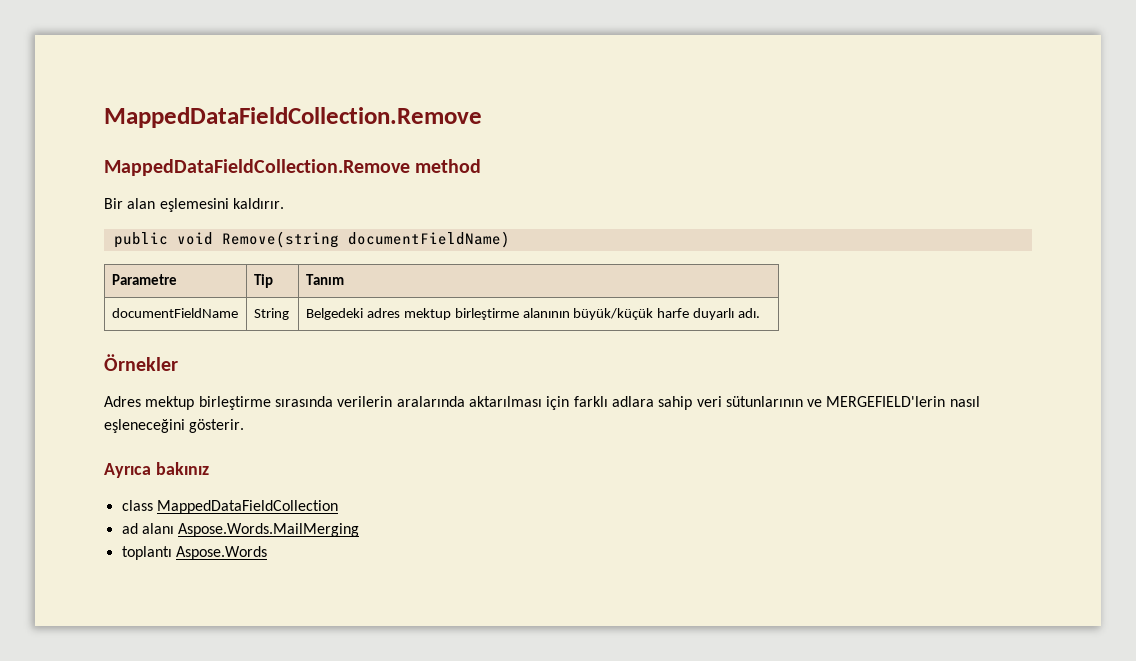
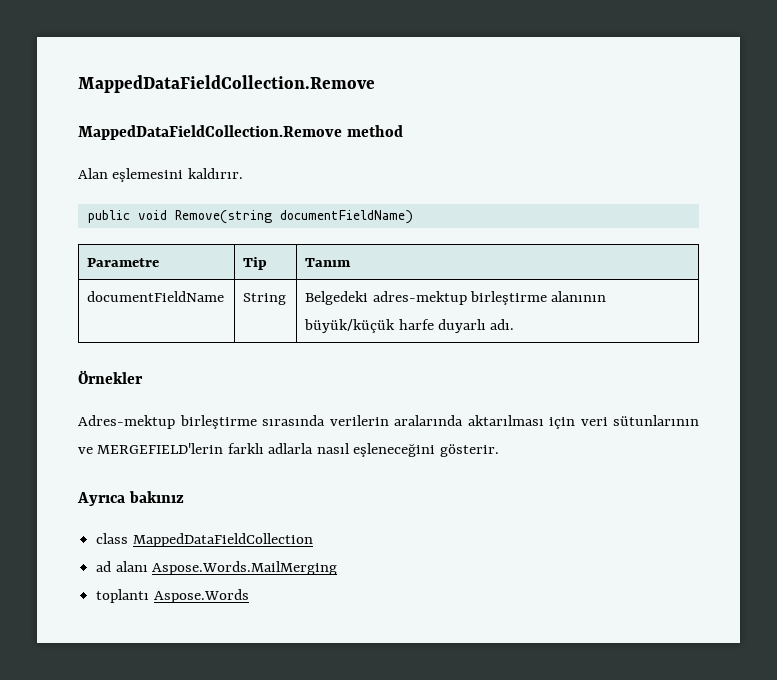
- Bir alan eşlemesini kaldırır.
+ Alan eşlemesini kaldırır.
- documentFieldName | String | Belgedeki adres mektup birleştirme alanının büyük/küçük harfe duyarlı adı.
+ documentFieldName | String | Belgedeki adres-mektup birleştirme alanının büyük/küçük harfe duyarlı adı.
- Adres mektup birleştirme sırasında verilerin aralarında aktarılması için farklı adlara sahip veri sütunlarının ve MERGEFIELD'lerin nasıl eşleneceğini gösterir.
+ Adres-mektup birleştirme sırasında verilerin aralarında aktarılması için veri sütunlarının ve MERGEFIELD'lerin farklı adlarla nasıl eşleneceğini gösterir.

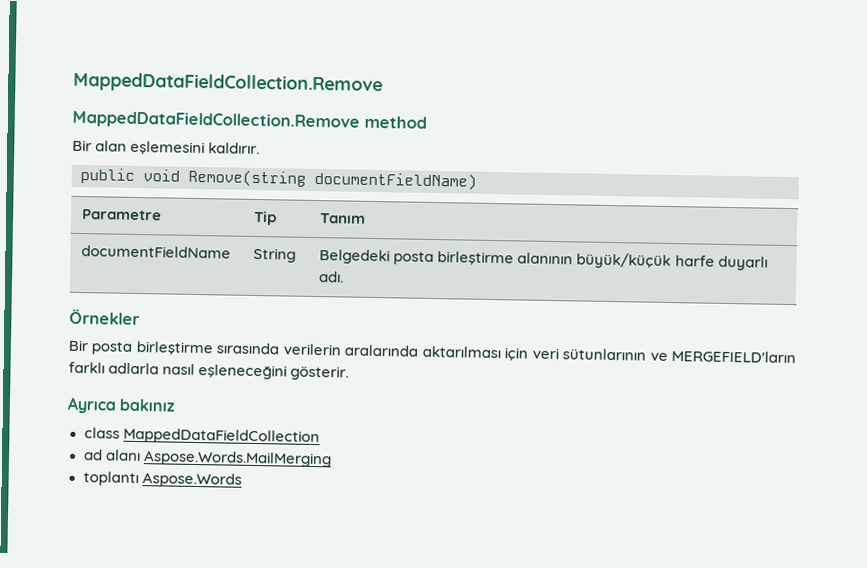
- Alan eşlemesini kaldırır.
+ Bir alan eşlemesini kaldırır.
- documentFieldName | String | Belgedeki adres-mektup birleştirme alanının büyük/küçük harfe duyarlı adı.
+ documentFieldName | String | Belgedeki posta birleştirme alanının büyük/küçük harfe duyarlı adı.
- Adres-mektup birleştirme sırasında verilerin aralarında aktarılması için veri sütunlarının ve MERGEFIELD'lerin farklı adlarla nasıl eşleneceğini gösterir.
+ Bir posta birleştirme sırasında verilerin aralarında aktarılması için veri sütunlarının ve MERGEFIELD'ların farklı adlarla nasıl eşleneceğini gösterir.

